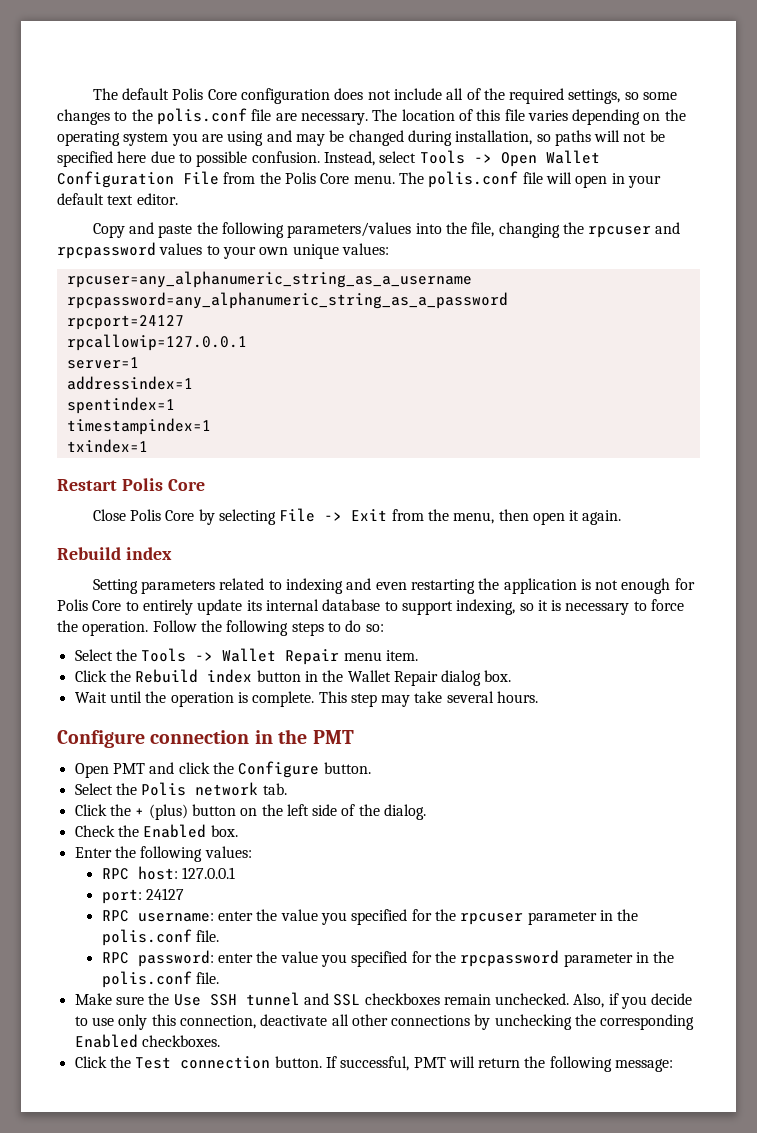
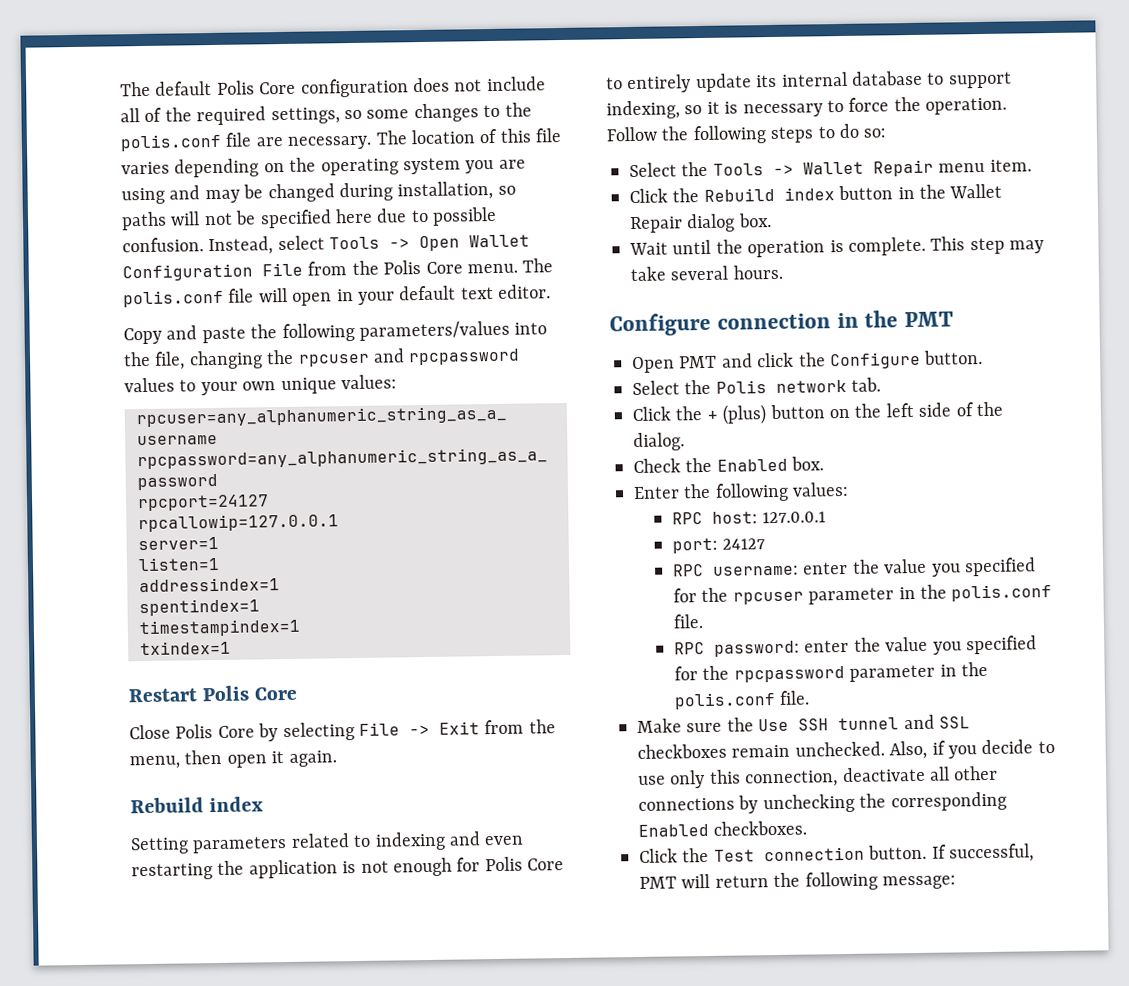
+ listen=1

